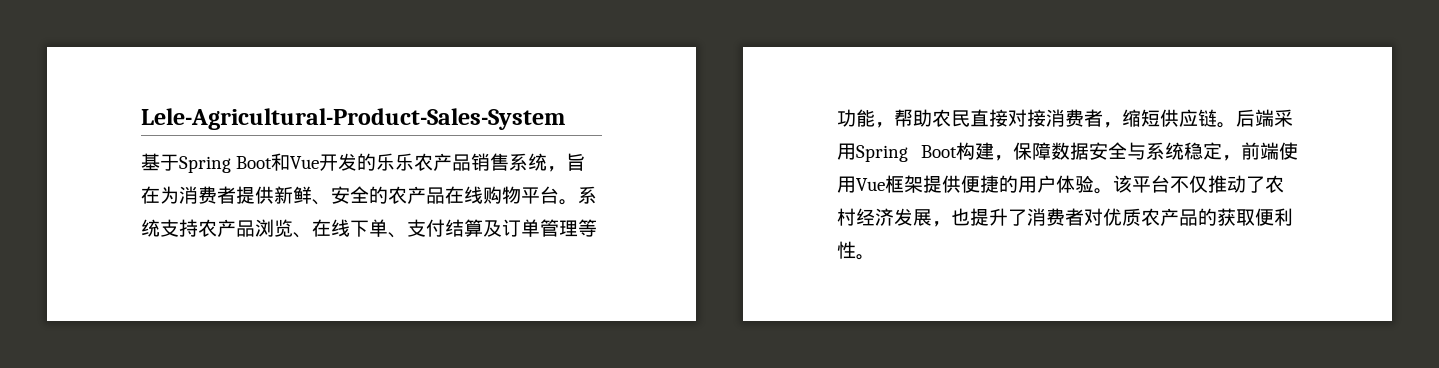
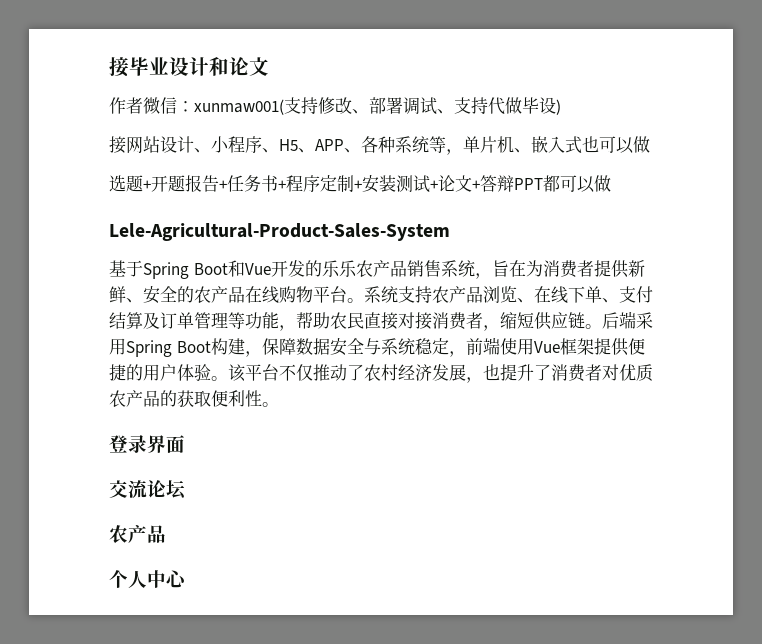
+ 接毕业设计和论文
+ 作者微信：xunmaw001(支持修改、部署调试、支持代做毕设)
+ 接网站设计、小程序、H5、APP、各种系统等，单片机、嵌入式也可以做
+ 选题+开题报告+任务书+程序定制+安装测试+论文+答辩PPT都可以做
+ 登录界面
+ 交流论坛
+ 农产品
+ 个人中心

